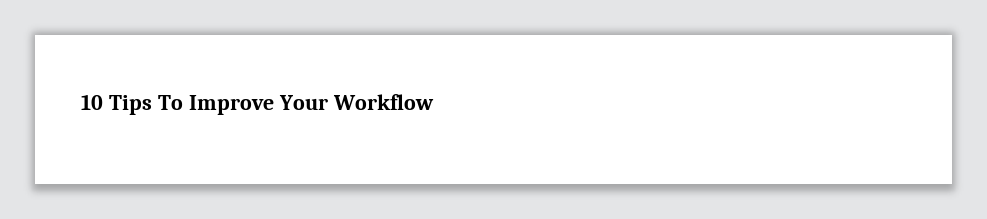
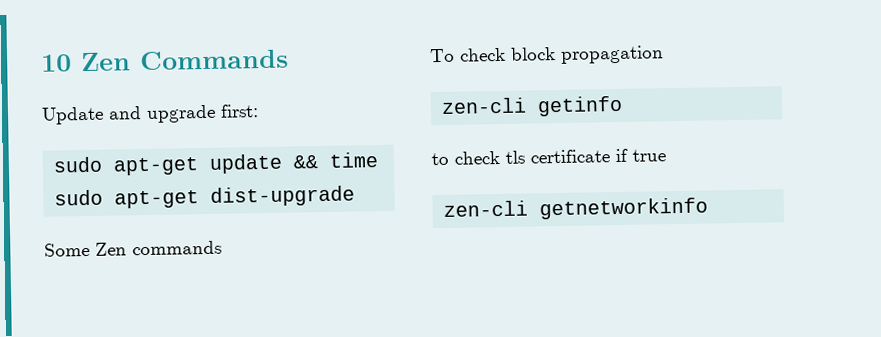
- 10 Tips To Improve Your Workflow
+ 10 Zen Commands
+ Update and upgrade first:
+ sudo apt-get update && time sudo apt-get dist-upgrade
+ Some Zen commands
+ To check block propagation
+ zen-cli getinfo
+ to check tls certificate if true
+ zen-cli getnetworkinfo

